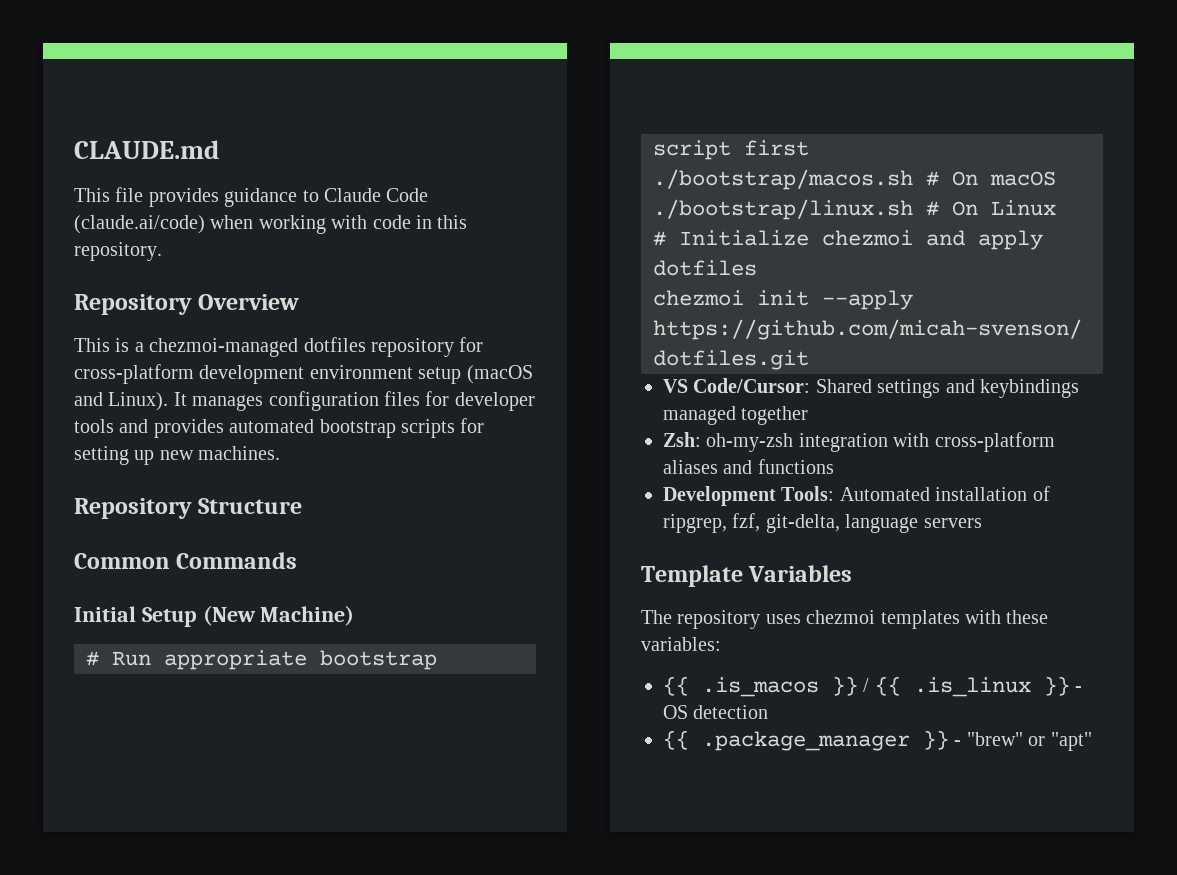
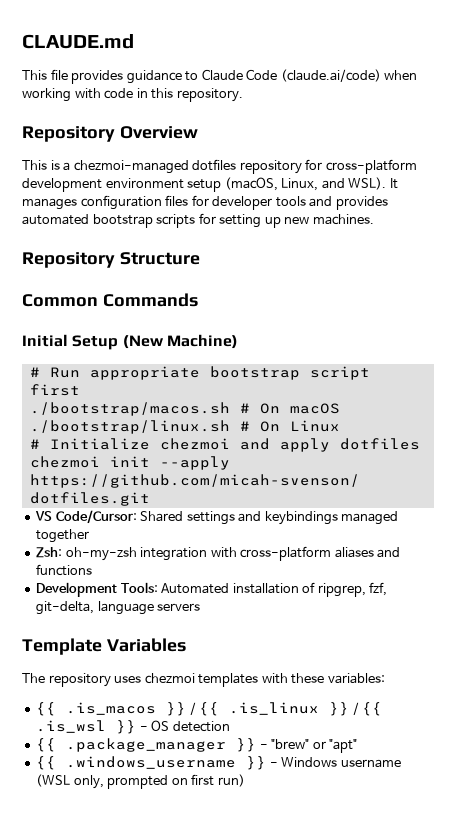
- This is a chezmoi-managed dotfiles repository for cross-platform development environment setup (macOS and Linux).
+ This is a chezmoi-managed dotfiles repository for cross-platform development environment setup (macOS, Linux, and WSL).
- {{ .is_macos }} / {{ .is_linux }} - OS detection
+ {{ .is_macos }} / {{ .is_linux }} / {{ .is_wsl }} - OS detection
+ {{ .windows_username }} - Windows username (WSL only, prompted on first run)

